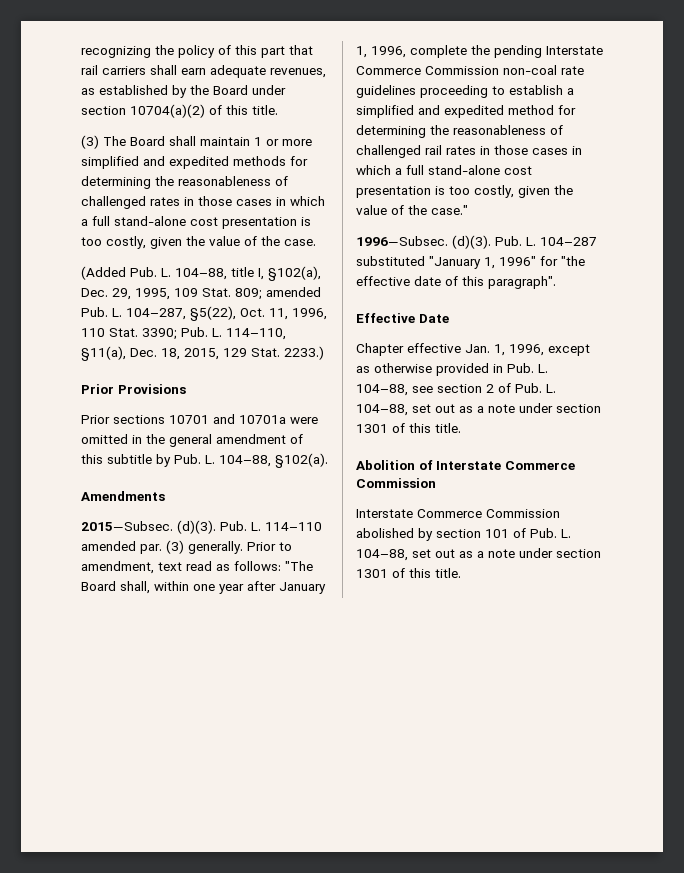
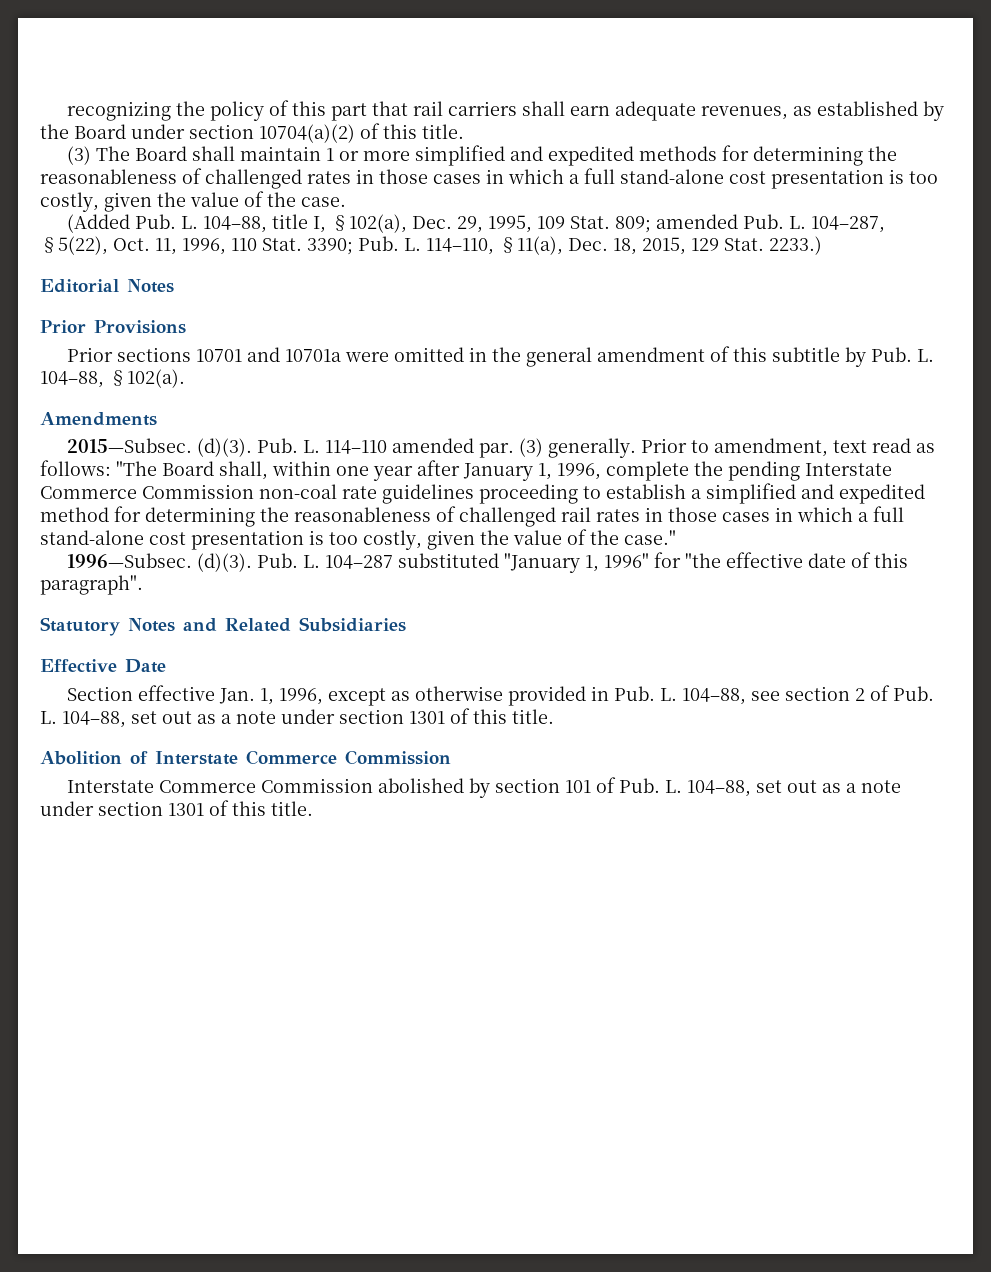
+ Editorial Notes
+ Statutory Notes and Related Subsidiaries
- Chapter effective Jan. 1, 1996, except as otherwise provided in Pub. L. 104–88, see section 2 of Pub. L. 104–88, set out as a note under section 1301 of this title.
+ Section effective Jan. 1, 1996, except as otherwise provided in Pub. L. 104–88, see section 2 of Pub. L. 104–88, set out as a note under section 1301 of this title.

